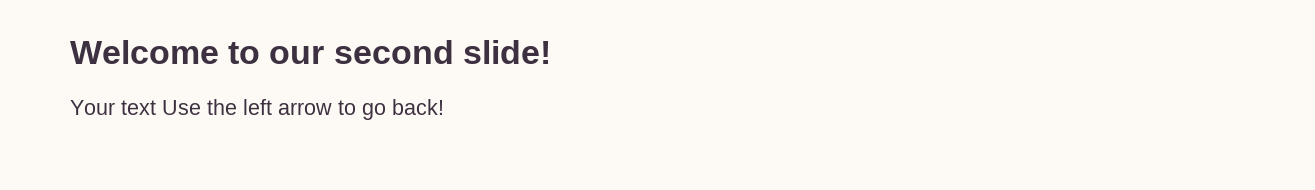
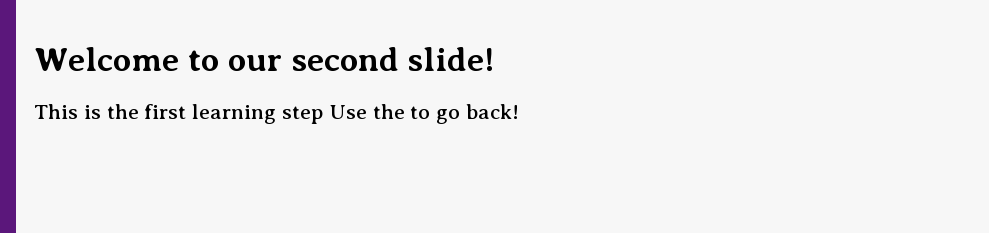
- Your text Use the left arrow to go back!
+ This is the first learning step Use the to go back!

